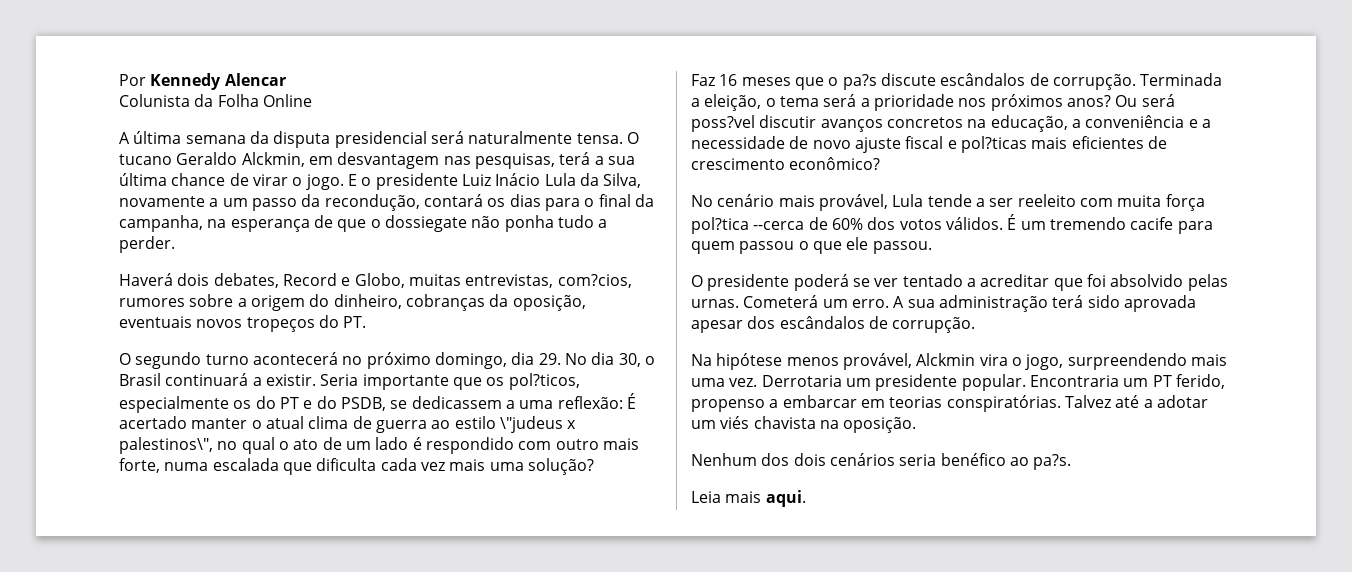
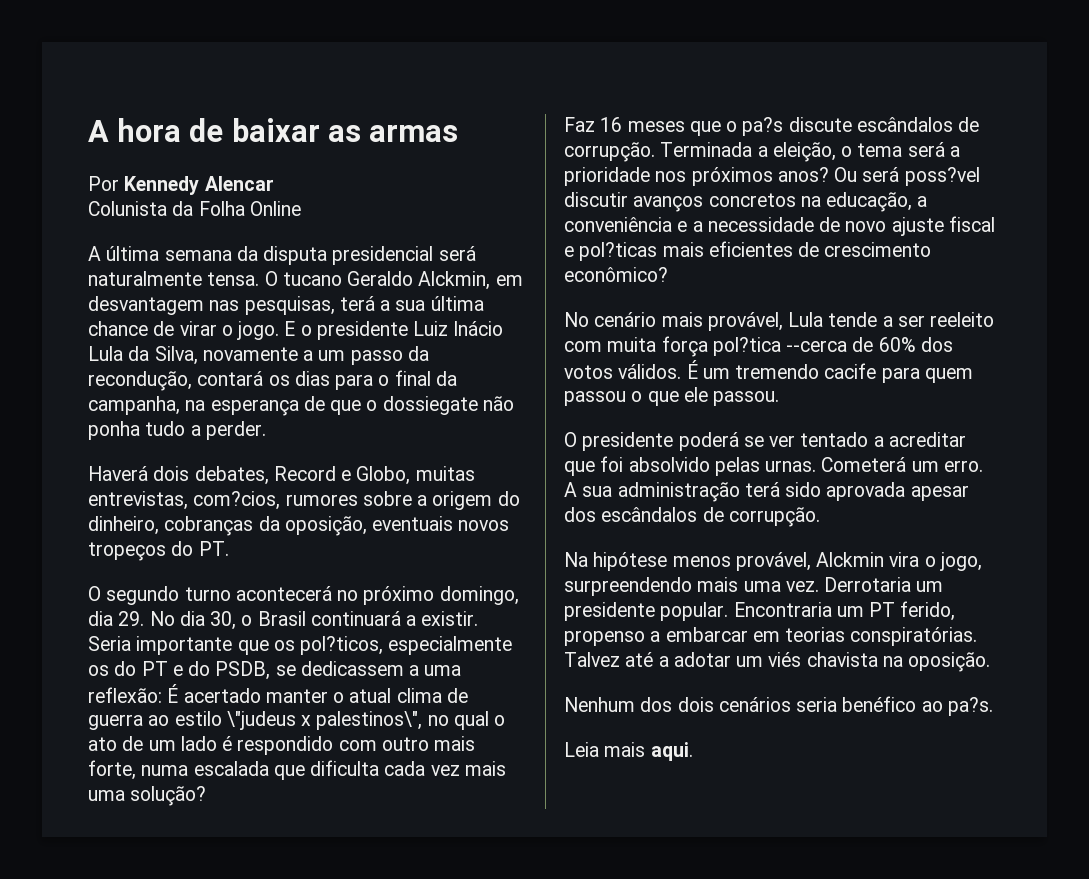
+ A hora de baixar as armas

